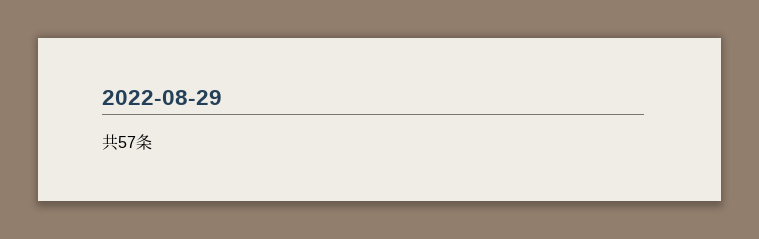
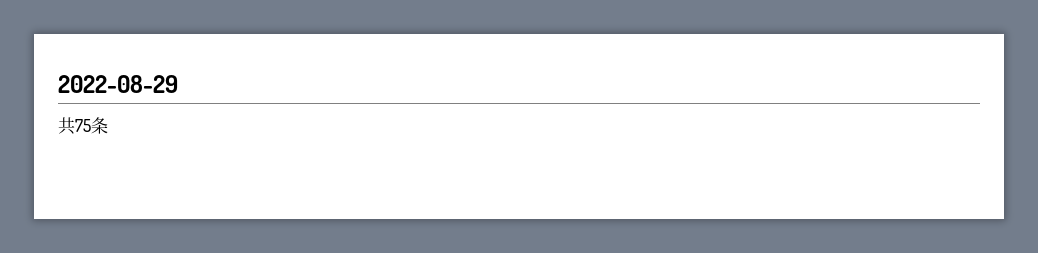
- 共57条
+ 共75条

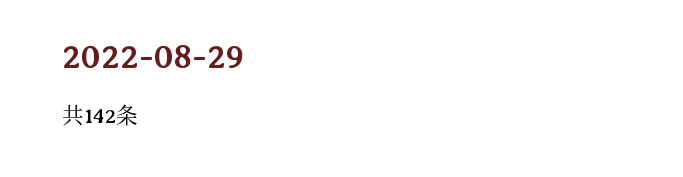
- 共75条
+ 共142条

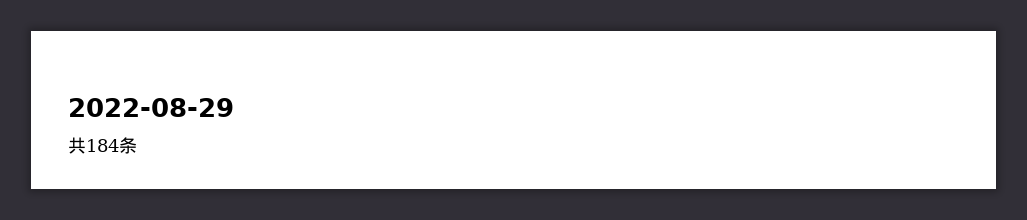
- 共142条
+ 共184条

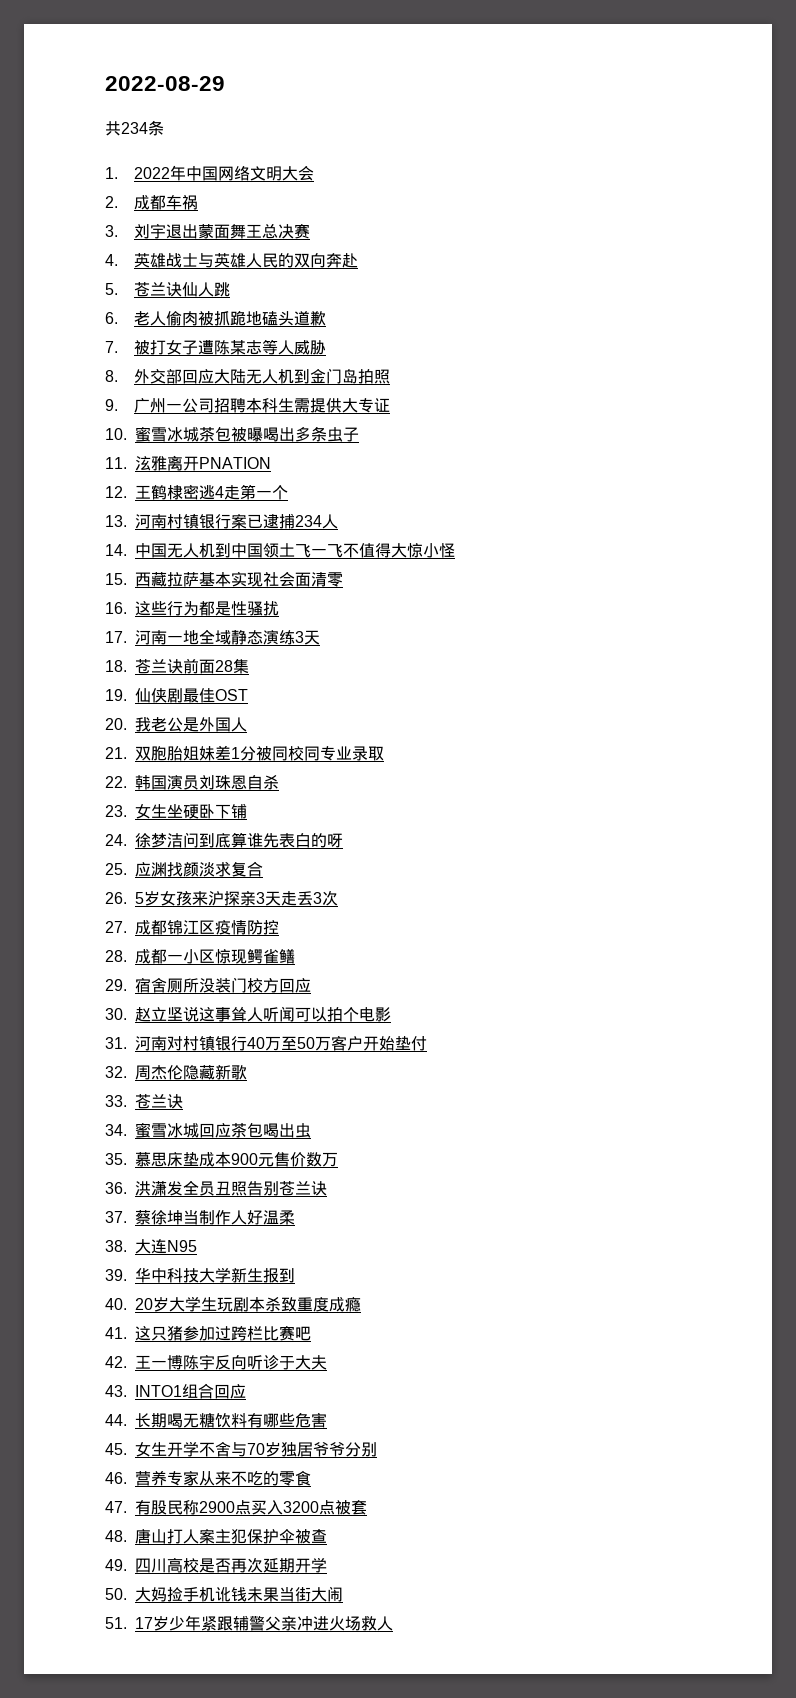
- 共184条
+ 共234条
+ 1. 2022年中国网络文明大会
+ 2.成都车祸
+ 3.刘宇退出蒙面舞王总决赛
+ 4.英雄战士与英雄人民的双向奔赴
+ 5.苍兰诀仙人跳
+ 6.老人偷肉被抓跪地磕头道歉
+ 7.被打女子遭陈某志等人威胁
+ 8.外交部回应大陆无人机到金门岛拍照
+ 9.广州一公司招聘本科生需提供大专证
+ 10.蜜雪冰城茶包被曝喝出多条虫子
+ 11.泫雅离开PNATION
+ 12.王鹤棣密逃4走第一个
+ 13.河南村镇银行案已逮捕234人
+ 14.中国无人机到中国领土飞一飞不值得大惊小怪
+ 15.西藏拉萨基本实现社会面清零
+ 16.这些行为都是性骚扰
+ 17.河南一地全域静态演练3天
+ 18.苍兰诀前面28集
+ 19.仙侠剧最佳OST
+ 20.我老公是外国人
+ 21.双胞胎姐妹差1分被同校同专业录取
+ 22.韩国演员刘珠恩自杀
+ 23.女生坐硬卧下铺
+ 24.徐梦洁问到底算谁先表白的呀
+ 25.应渊找颜淡求复合
+ 26. 5岁女孩来沪探亲3天走丢3次
+ 27.成都锦江区疫情防控
+ 28.成都一小区惊现鳄雀鳝
+ 29.宿舍厕所没装门校方回应
+ 30.赵立坚说这事耸人听闻可以拍个电影
+ 31.河南对村镇银行40万至50万客户开始垫付
+ 32.周杰伦隐藏新歌
+ 33.苍兰诀
+ 34.蜜雪冰城回应茶包喝出虫
+ 35.慕思床垫成本900元售价数万
+ 36.洪潇发全员丑照告别苍兰诀
+ 37.蔡徐坤当制作人好温柔
+ 38.大连N95
+ 39.华中科技大学新生报到
+ 40. 20岁大学生玩剧本杀致重度成瘾
+ 41.这只猪参加过跨栏比赛吧
+ 42.王一博陈宇反向听诊于大夫
+ 43. INTO1组合回应
+ 44.长期喝无糖饮料有哪些危害
+ 45.女生开学不舍与70岁独居爷爷分别
+ 46.营养专家从来不吃的零食
+ 47.有股民称2900点买入3200点被套
+ 48.唐山打人案主犯保护伞被查
+ 49.四川高校是否再次延期开学
+ 50.大妈捡手机讹钱未果当街大闹
+ 51. 17岁少年紧跟辅警父亲冲进火场救人

